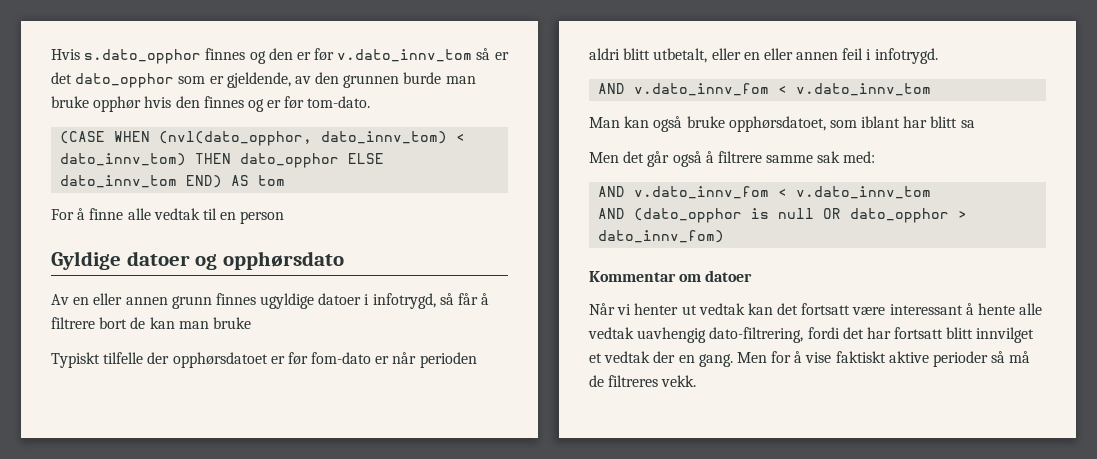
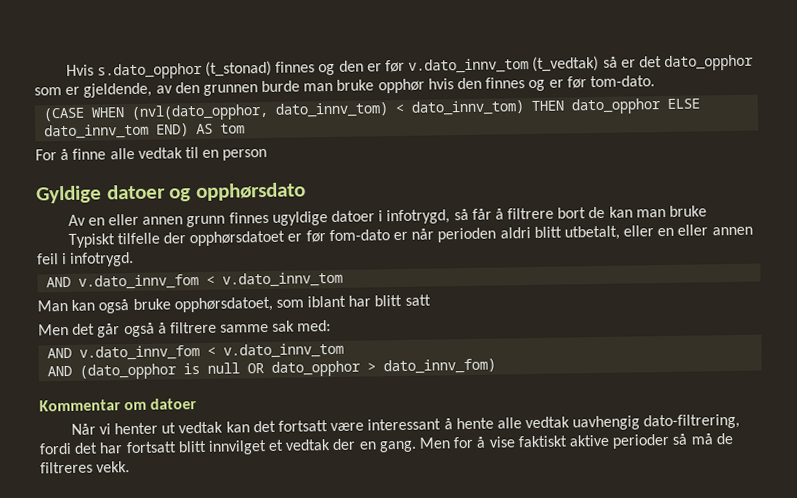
- Hvis s.dato_opphor finnes og den er før v.dato_innv_tom så er det dato_opphor som er gjeldende, av den grunnen burde man bruke opphør hvis den finnes og er før tom-dato.
+ Hvis s.dato_opphor (t_stonad) finnes og den er før v.dato_innv_tom (t_vedtak) så er det dato_opphor som er gjeldende, av den grunnen burde man bruke opphør hvis den finnes og er før tom-dato.
- Man kan også bruke opphørsdatoet, som iblant har blitt sa
+ Man kan også bruke opphørsdatoet, som iblant har blitt satt

